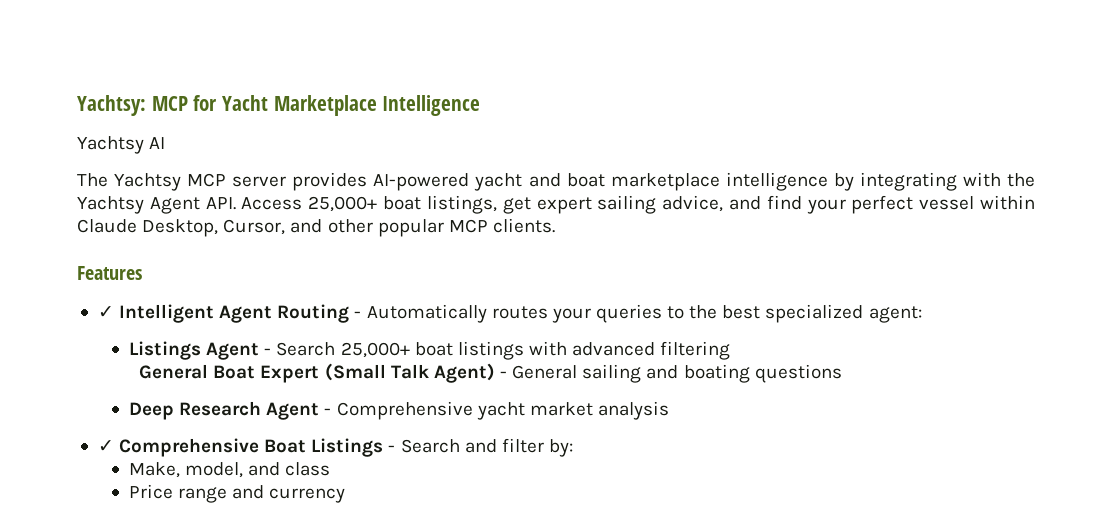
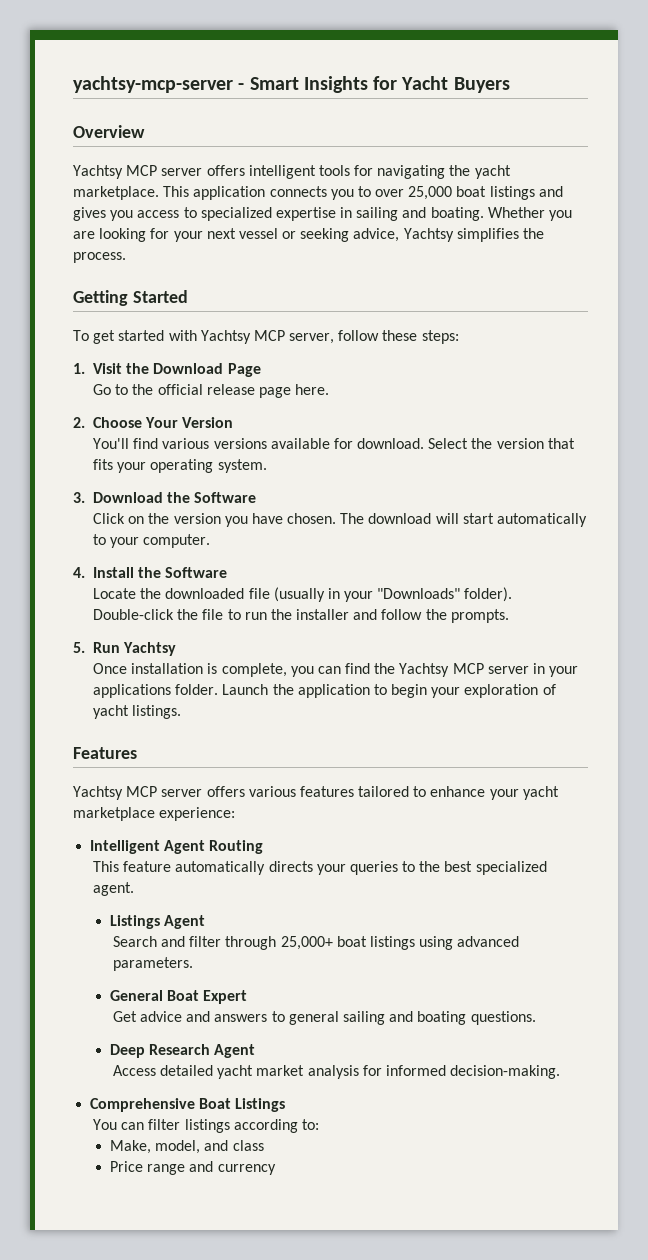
- Yachtsy: MCP for Yacht Marketplace Intelligence
- Yachtsy AI
- The Yachtsy MCP server provides AI-powered yacht and boat marketplace intelligence by integrating with the Yachtsy Agent API. Access 25,000+ boat listings, get expert sailing advice, and find your perfect vessel within Claude Desktop, Cursor, and other popular MCP clients.
+ yachtsy-mcp-server - Smart Insights for Yacht Buyers
+ Overview
+ Yachtsy MCP server offers intelligent tools for navigating the yacht marketplace. This application connects you to over 25,000 boat listings and gives you access to specialized expertise in sailing and boating. Whether you are looking for your next vessel or seeking advice, Yachtsy simplifies the process.
+ Getting Started
+ To get started with Yachtsy MCP server, follow these steps:
+ 1. Visit the Download Page
+ Go to the official release page here.
+ 2. Choose Your Version
+ You'll find various versions available for download. Select the version that fits your operating system.
+ 3. Download the Software
+ Click on the version you have chosen. The download will start automatically to your computer.
+ 4. Install the Software
+ Locate the downloaded file (usually in your "Downloads" folder). Double-click the file to run the installer and follow the prompts.
+ 5. Run Yachtsy
+ Once installation is complete, you can find the Yachtsy MCP server in your applications folder. Launch the application to begin your exploration of yacht listings.
  Features
- ✓ Intelligent Agent Routing - Automatically routes your queries to the best specialized agent:
+ Yachtsy MCP server offers various features tailored to enhance your yacht marketplace experience:
+ Intelligent Agent Routing
+ This feature automatically directs your queries to the best specialized agent.
- Listings Agent - Search 25,000+ boat listings with advanced filtering
- General Boat Expert (Small Talk Agent) - General sailing and boating questions
+ Listings Agent
+ Search and filter through 25,000+ boat listings using advanced parameters.
+ General Boat Expert
+ Get advice and answers to general sailing and boating questions.
- Deep Research Agent - Comprehensive yacht market analysis
- ✓ Comprehensive Boat Listings - Search and filter by:
+ Deep Research Agent
+ Access detailed yacht market analysis for informed decision-making.
+ Comprehensive Boat Listings
+ You can filter listings according to:

